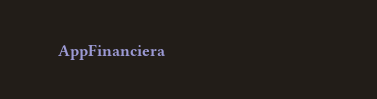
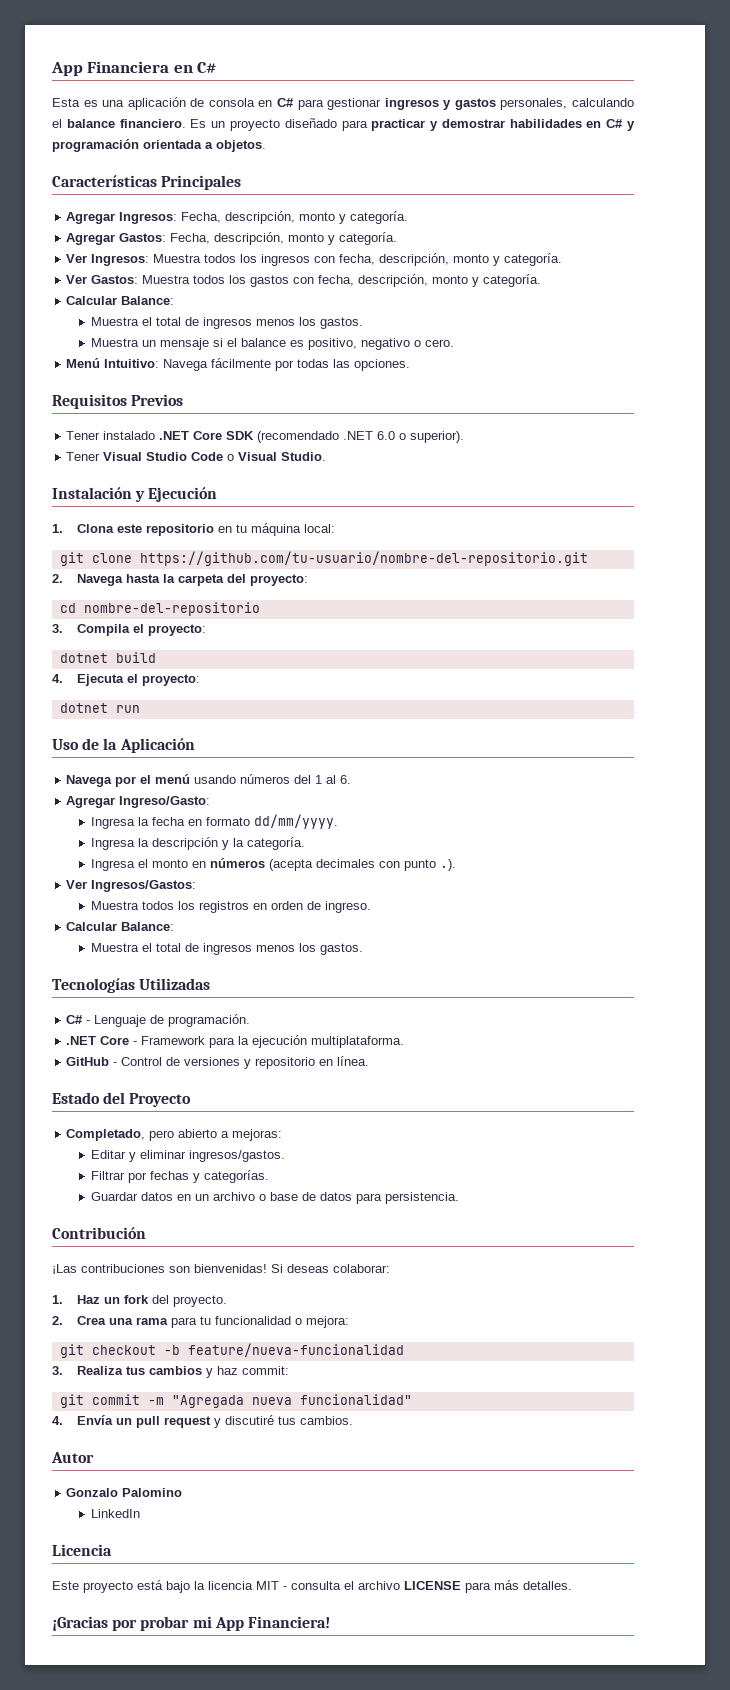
- AppFinanciera
+ App Financiera en C#
+ Esta es una aplicación de consola en C# para gestionar ingresos y gastos personales, calculando el balance financiero. Es un proyecto diseñado para practicar y demostrar habilidades en C# y programación orientada a objetos.
+ Características Principales
+ Agregar Ingresos: Fecha, descripción, monto y categoría.
+ Agregar Gastos: Fecha, descripción, monto y categoría.
+ Ver Ingresos: Muestra todos los ingresos con fecha, descripción, monto y categoría.
+ Ver Gastos: Muestra todos los gastos con fecha, descripción, monto y categoría.
+ Calcular Balance:
+ Muestra el total de ingresos menos los gastos.
+ Muestra un mensaje si el balance es positivo, negativo o cero.
+ Menú Intuitivo: Navega fácilmente por todas las opciones.
+ Requisitos Previos
+ Tener instalado .NET Core SDK (recomendado .NET 6.0 o superior).
+ Tener Visual Studio Code o Visual Studio.
+ Instalación y Ejecución
+ 1. Clona este repositorio en tu máquina local:
+ git clone https://github.com/tu-usuario/nombre-del-repositorio.git
+ 2. Navega hasta la carpeta del proyecto:
+ cd nombre-del-repositorio
+ 3. Compila el proyecto:
+ dotnet build
+ 4. Ejecuta el proyecto:
+ dotnet run
+ Uso de la Aplicación
+ Navega por el menú usando números del 1 al 6.
+ Agregar Ingreso/Gasto:
+ Ingresa la fecha en formato dd/mm/yyyy.
+ Ingresa la descripción y la categoría.
+ Ingresa el monto en números (acepta decimales con punto .).
+ Ver Ingresos/Gastos:
+ Muestra todos los registros en orden de ingreso.
+ Calcular Balance:
+ Muestra el total de ingresos menos los gastos.
+ Tecnologías Utilizadas
+ C# - Lenguaje de programación.
+ .NET Core - Framework para la ejecución multiplataforma.
+ GitHub - Control de versiones y repositorio en línea.
+ Estado del Proyecto
+ Completado, pero abierto a mejoras:
+ Editar y eliminar ingresos/gastos.
+ Filtrar por fechas y categorías.
+ Guardar datos en un archivo o base de datos para persistencia.
+ Contribución
+ ¡Las contribuciones son bienvenidas! Si deseas colaborar:
+ 1. Haz un fork del proyecto.
+ 2. Crea una rama para tu funcionalidad o mejora:
+ git checkout -b feature/nueva-funcionalidad
+ 3. Realiza tus cambios y haz commit:
+ git commit -m "Agregada nueva funcionalidad"
+ 4. Envía un pull request y discutiré tus cambios.
+ Autor
+ Gonzalo Palomino
+ LinkedIn
+ Licencia
+ Este proyecto está bajo la licencia MIT - consulta el archivo LICENSE para más detalles.
+ ¡Gracias por probar mi App Financiera!

